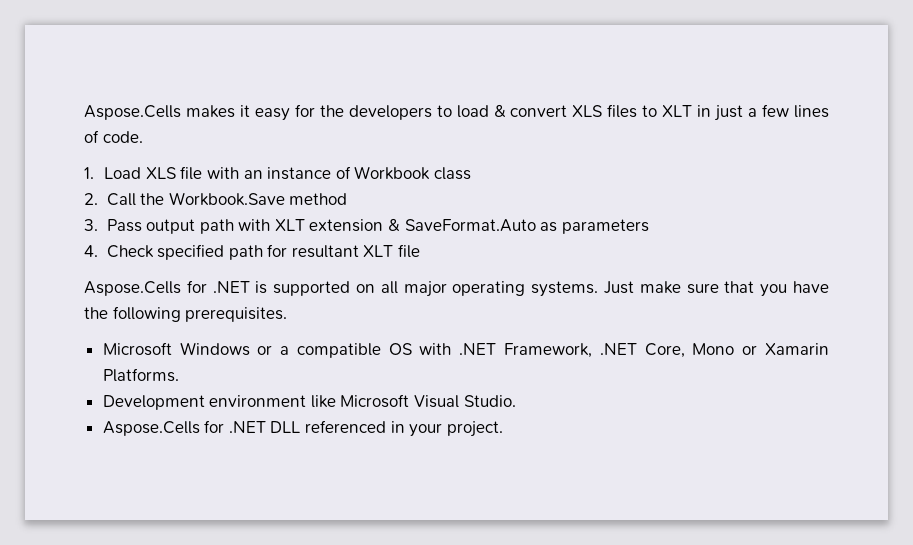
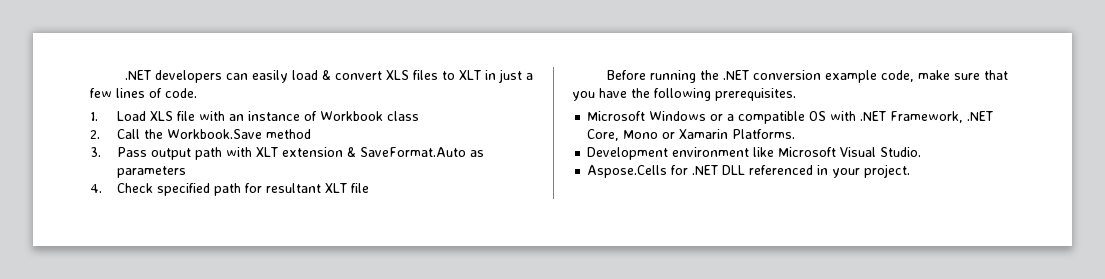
- Aspose.Cells makes it easy for the developers to load & convert XLS files to XLT in just a few lines of code.
+ .NET developers can easily load & convert XLS files to XLT in just a few lines of code.
- Aspose.Cells for .NET is supported on all major operating systems. Just make sure that you have the following prerequisites.
+ Before running the .NET conversion example code, make sure that you have the following prerequisites.

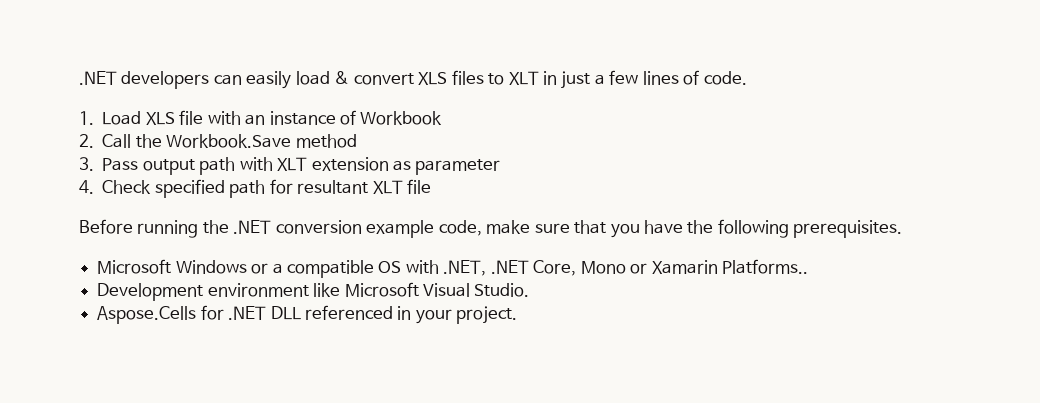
- 1. Load XLS file with an instance of Workbook class
+ 1. Load XLS file with an instance of Workbook
- 3. Pass output path with XLT extension & SaveFormat.Auto as parameters
+ 3. Pass output path with XLT extension as parameter
- Microsoft Windows or a compatible OS with .NET Framework, .NET Core, Mono or Xamarin Platforms.
+ Microsoft Windows or a compatible OS with .NET, .NET Core, Mono or Xamarin Platforms..

